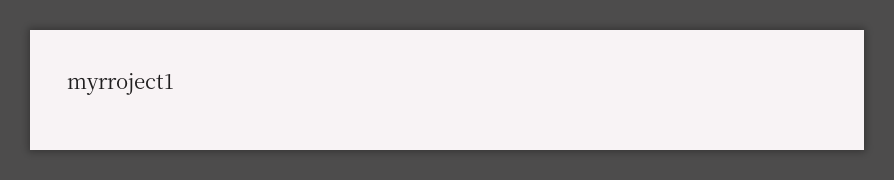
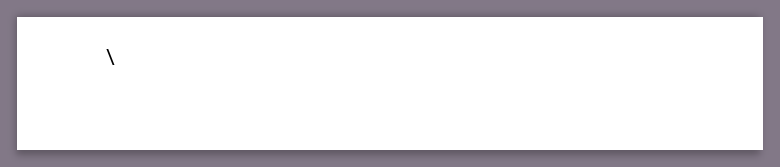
- myrroject1
+ \

